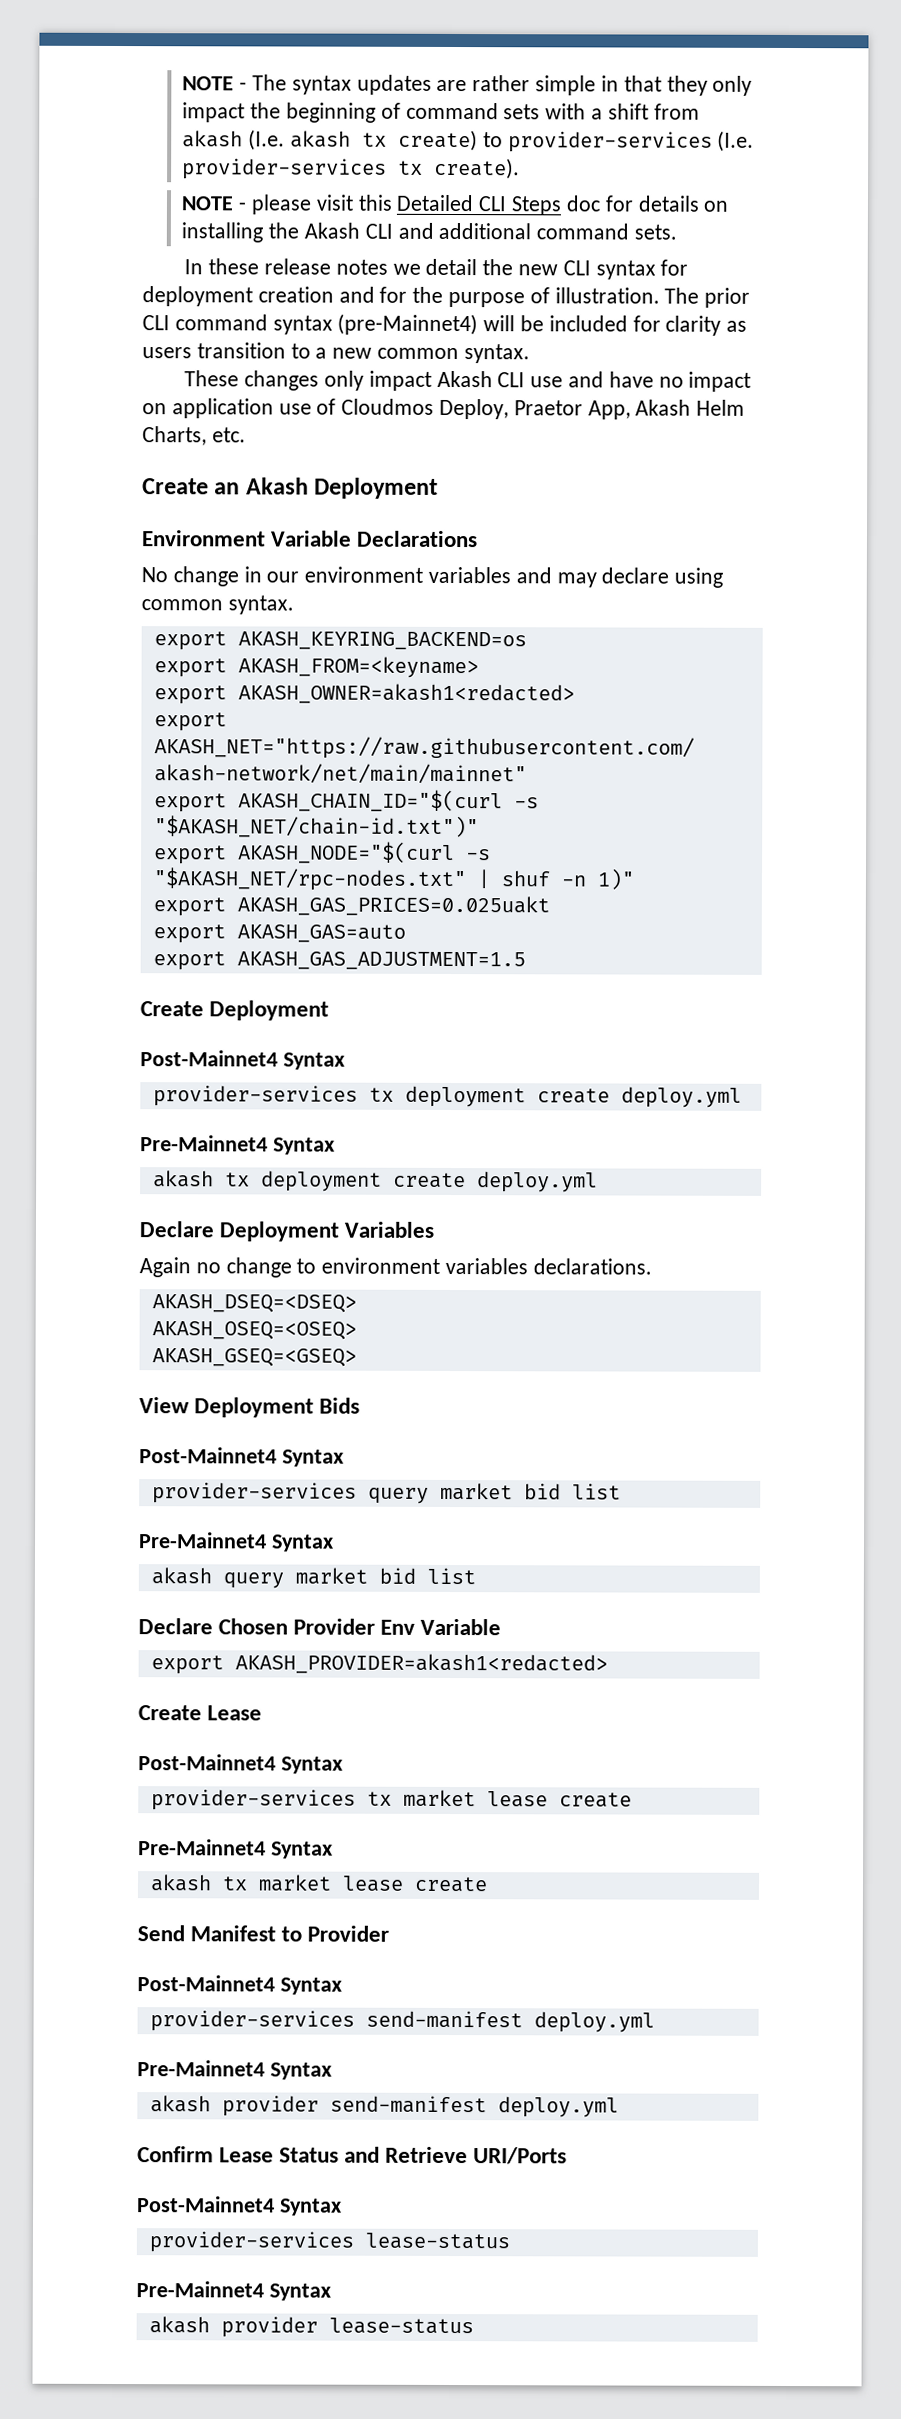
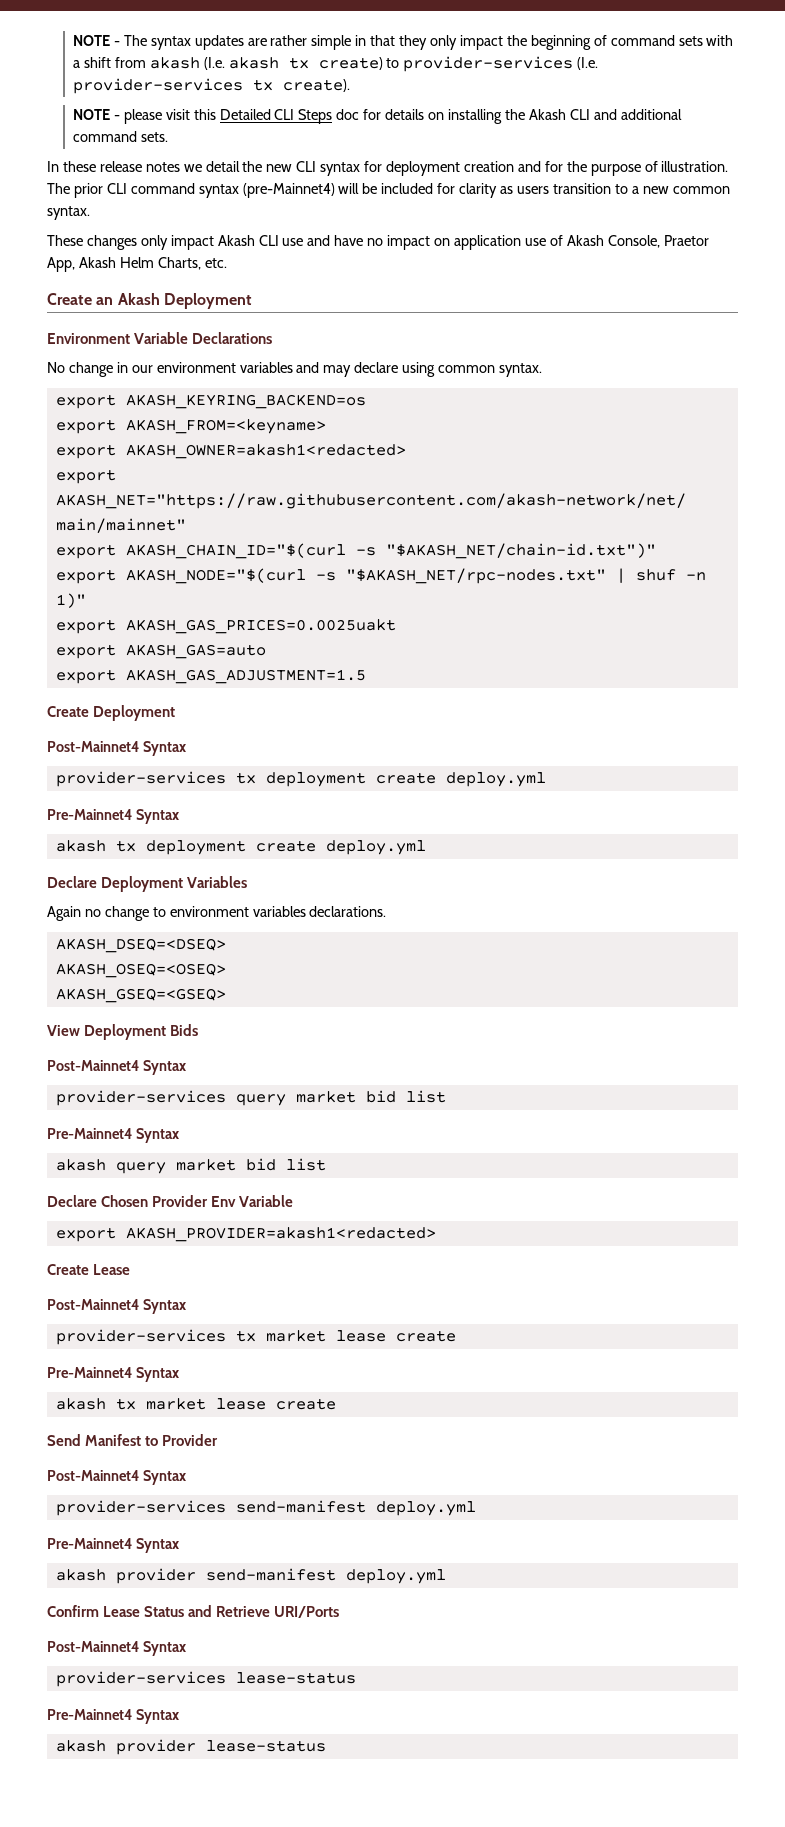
- These changes only impact Akash CLI use and have no impact on application use of Cloudmos Deploy, Praetor App, Akash Helm Charts, etc.
+ These changes only impact Akash CLI use and have no impact on application use of Akash Console, Praetor App, Akash Helm Charts, etc.
- export AKASH_GAS_PRICES=0.025uakt
+ export AKASH_GAS_PRICES=0.0025uakt

